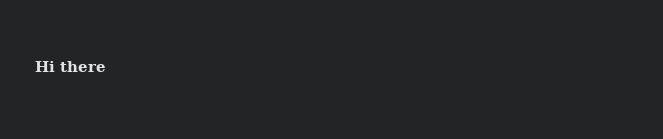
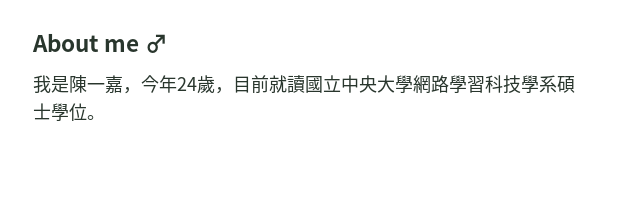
- Hi there
+ About me ♂
+ 我是陳一嘉，今年24歲，目前就讀國立中央大學網路學習科技學系碩士學位。

